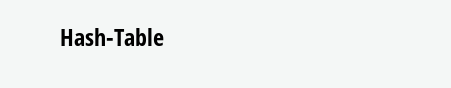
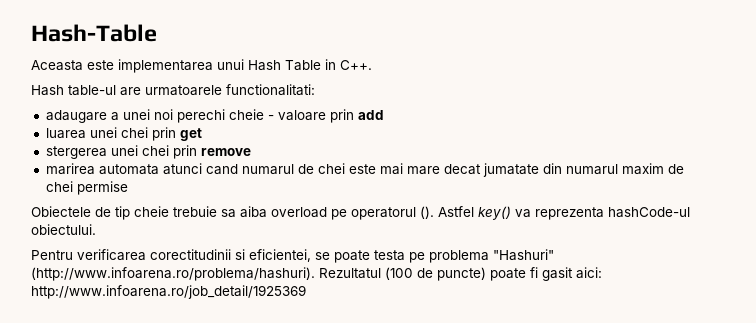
+ Aceasta este implementarea unui Hash Table in C++.
+ Hash table-ul are urmatoarele functionalitati:
+ adaugare a unei noi perechi cheie - valoare prin add
+ luarea unei chei prin get
+ stergerea unei chei prin remove
+ marirea automata atunci cand numarul de chei este mai mare decat jumatate din numarul maxim de chei permise
+ Obiectele de tip cheie trebuie sa aiba overload pe operatorul (). Astfel key() va reprezenta hashCode-ul obiectului.
+ Pentru verificarea corectitudinii si eficientei, se poate testa pe problema "Hashuri" (http://www.infoarena.ro/problema/hashuri). Rezultatul (100 de puncte) poate fi gasit aici: http://www.infoarena.ro/job_detail/1925369

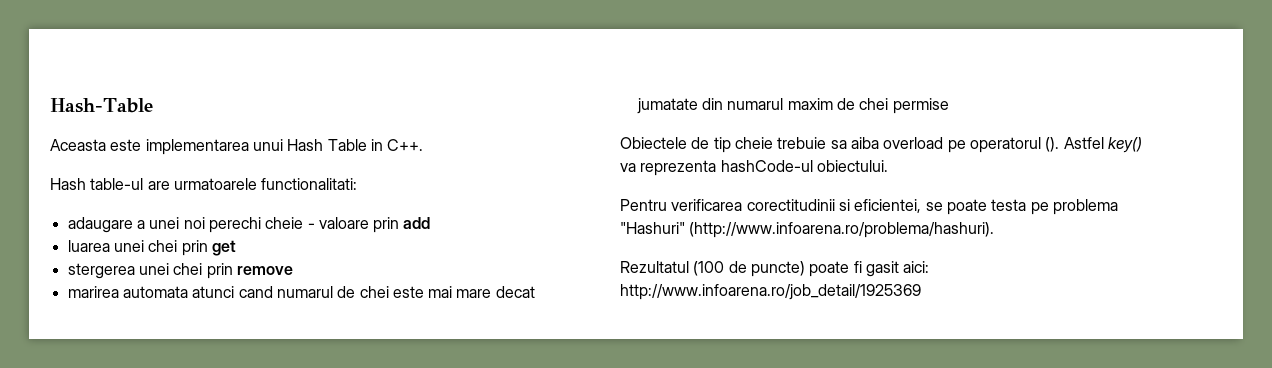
- Pentru verificarea corectitudinii si eficientei, se poate testa pe problema "Hashuri" (http://www.infoarena.ro/problema/hashuri). Rezultatul (100 de puncte) poate fi gasit aici: http://www.infoarena.ro/job_detail/1925369
+ Pentru verificarea corectitudinii si eficientei, se poate testa pe problema "Hashuri" (http://www.infoarena.ro/problema/hashuri).
+ Rezultatul (100 de puncte) poate fi gasit aici: http://www.infoarena.ro/job_detail/1925369

